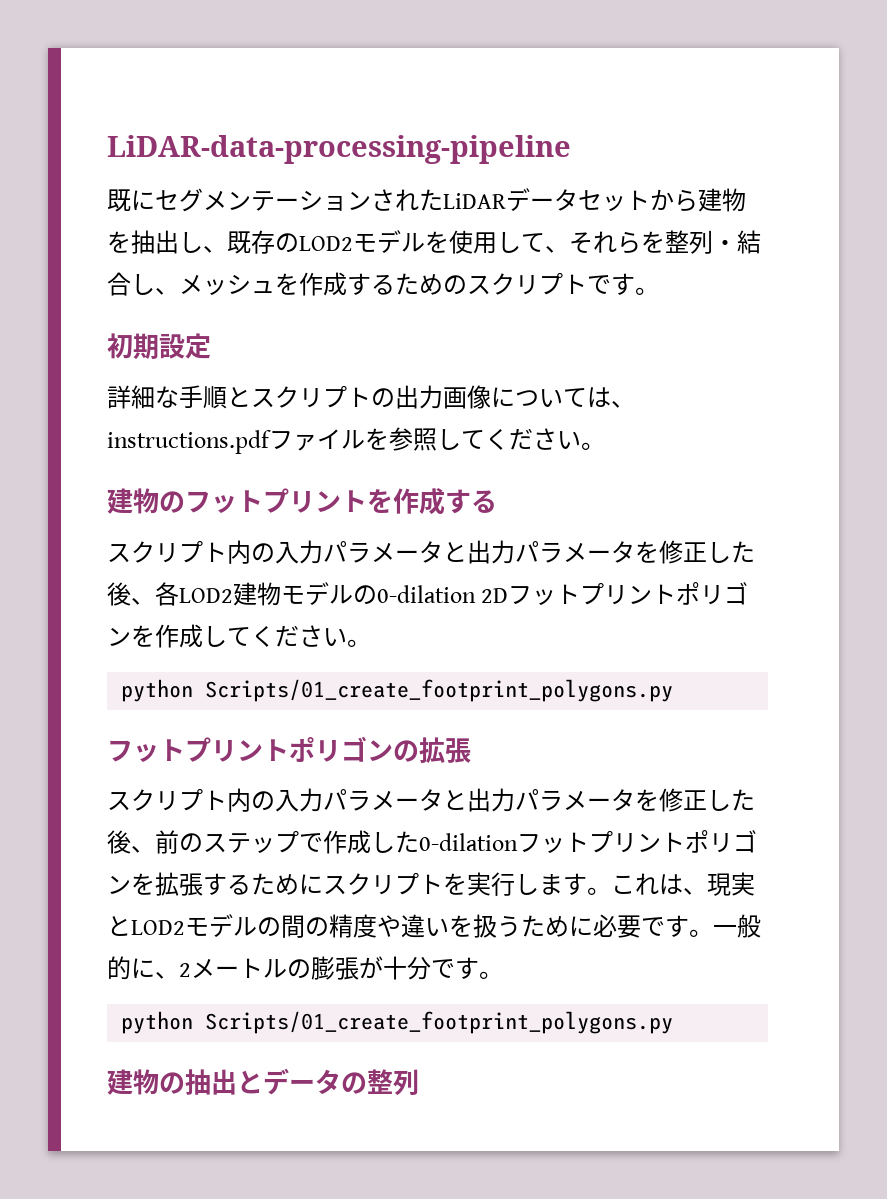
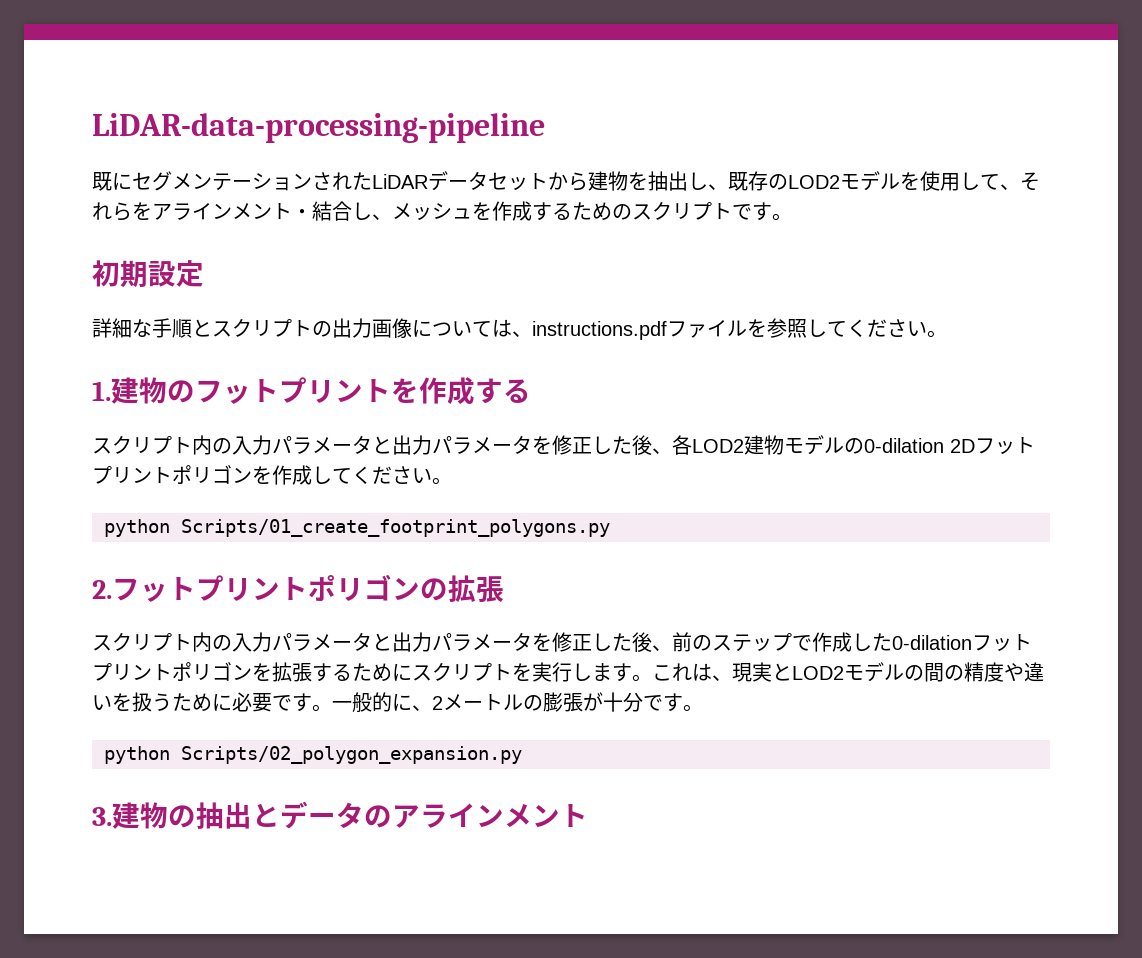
- 既にセグメンテーションされたLiDARデータセットから建物を抽出し、既存のLOD2モデルを使用して、それらを整列・結合し、メッシュを作成するためのスクリプトです。
+ 既にセグメンテーションされたLiDARデータセットから建物を抽出し、既存のLOD2モデルを使用して、それらをアラインメント・結合し、メッシュを作成するためのスクリプトです。
- 建物のフットプリントを作成する
+ 1.建物のフットプリントを作成する
- フットプリントポリゴンの拡張
+ 2.フットプリントポリゴンの拡張
  一般的に、2メートルの膨張が十分です。
- python Scripts/01_create_footprint_polygons.py
- 建物の抽出とデータの整列
+ python Scripts/02_polygon_expansion.py
+ 3.建物の抽出とデータのアラインメント

